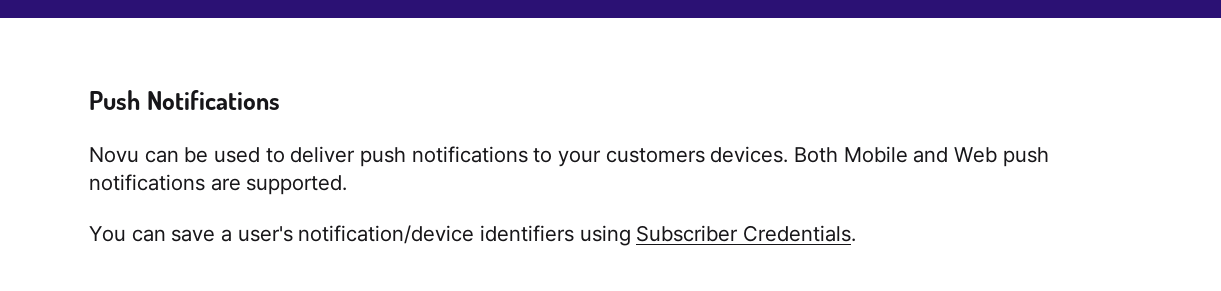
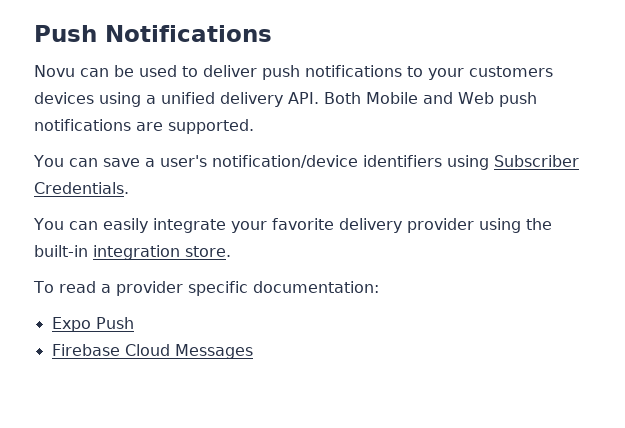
- Novu can be used to deliver push notifications to your customers devices. Both Mobile and Web push notifications are supported.
+ Novu can be used to deliver push notifications to your customers devices using a unified delivery API. Both Mobile and Web push notifications are supported.
+ You can easily integrate your favorite delivery provider using the built-in integration store.
+ To read a provider specific documentation:
+ Expo Push
+ Firebase Cloud Messages

